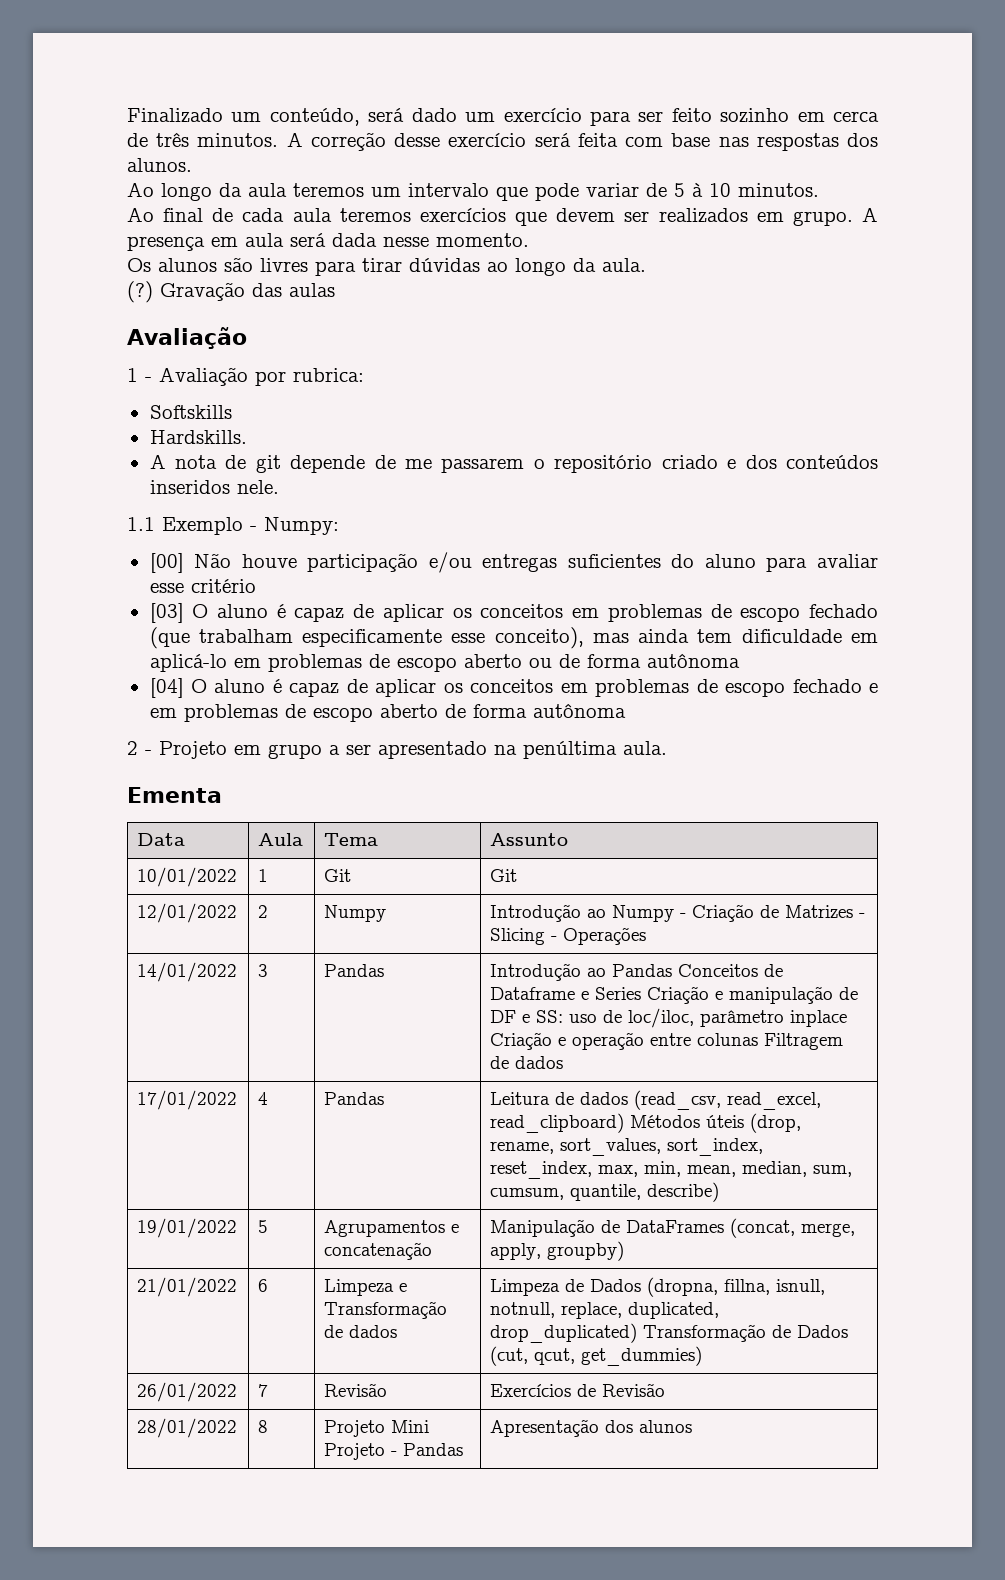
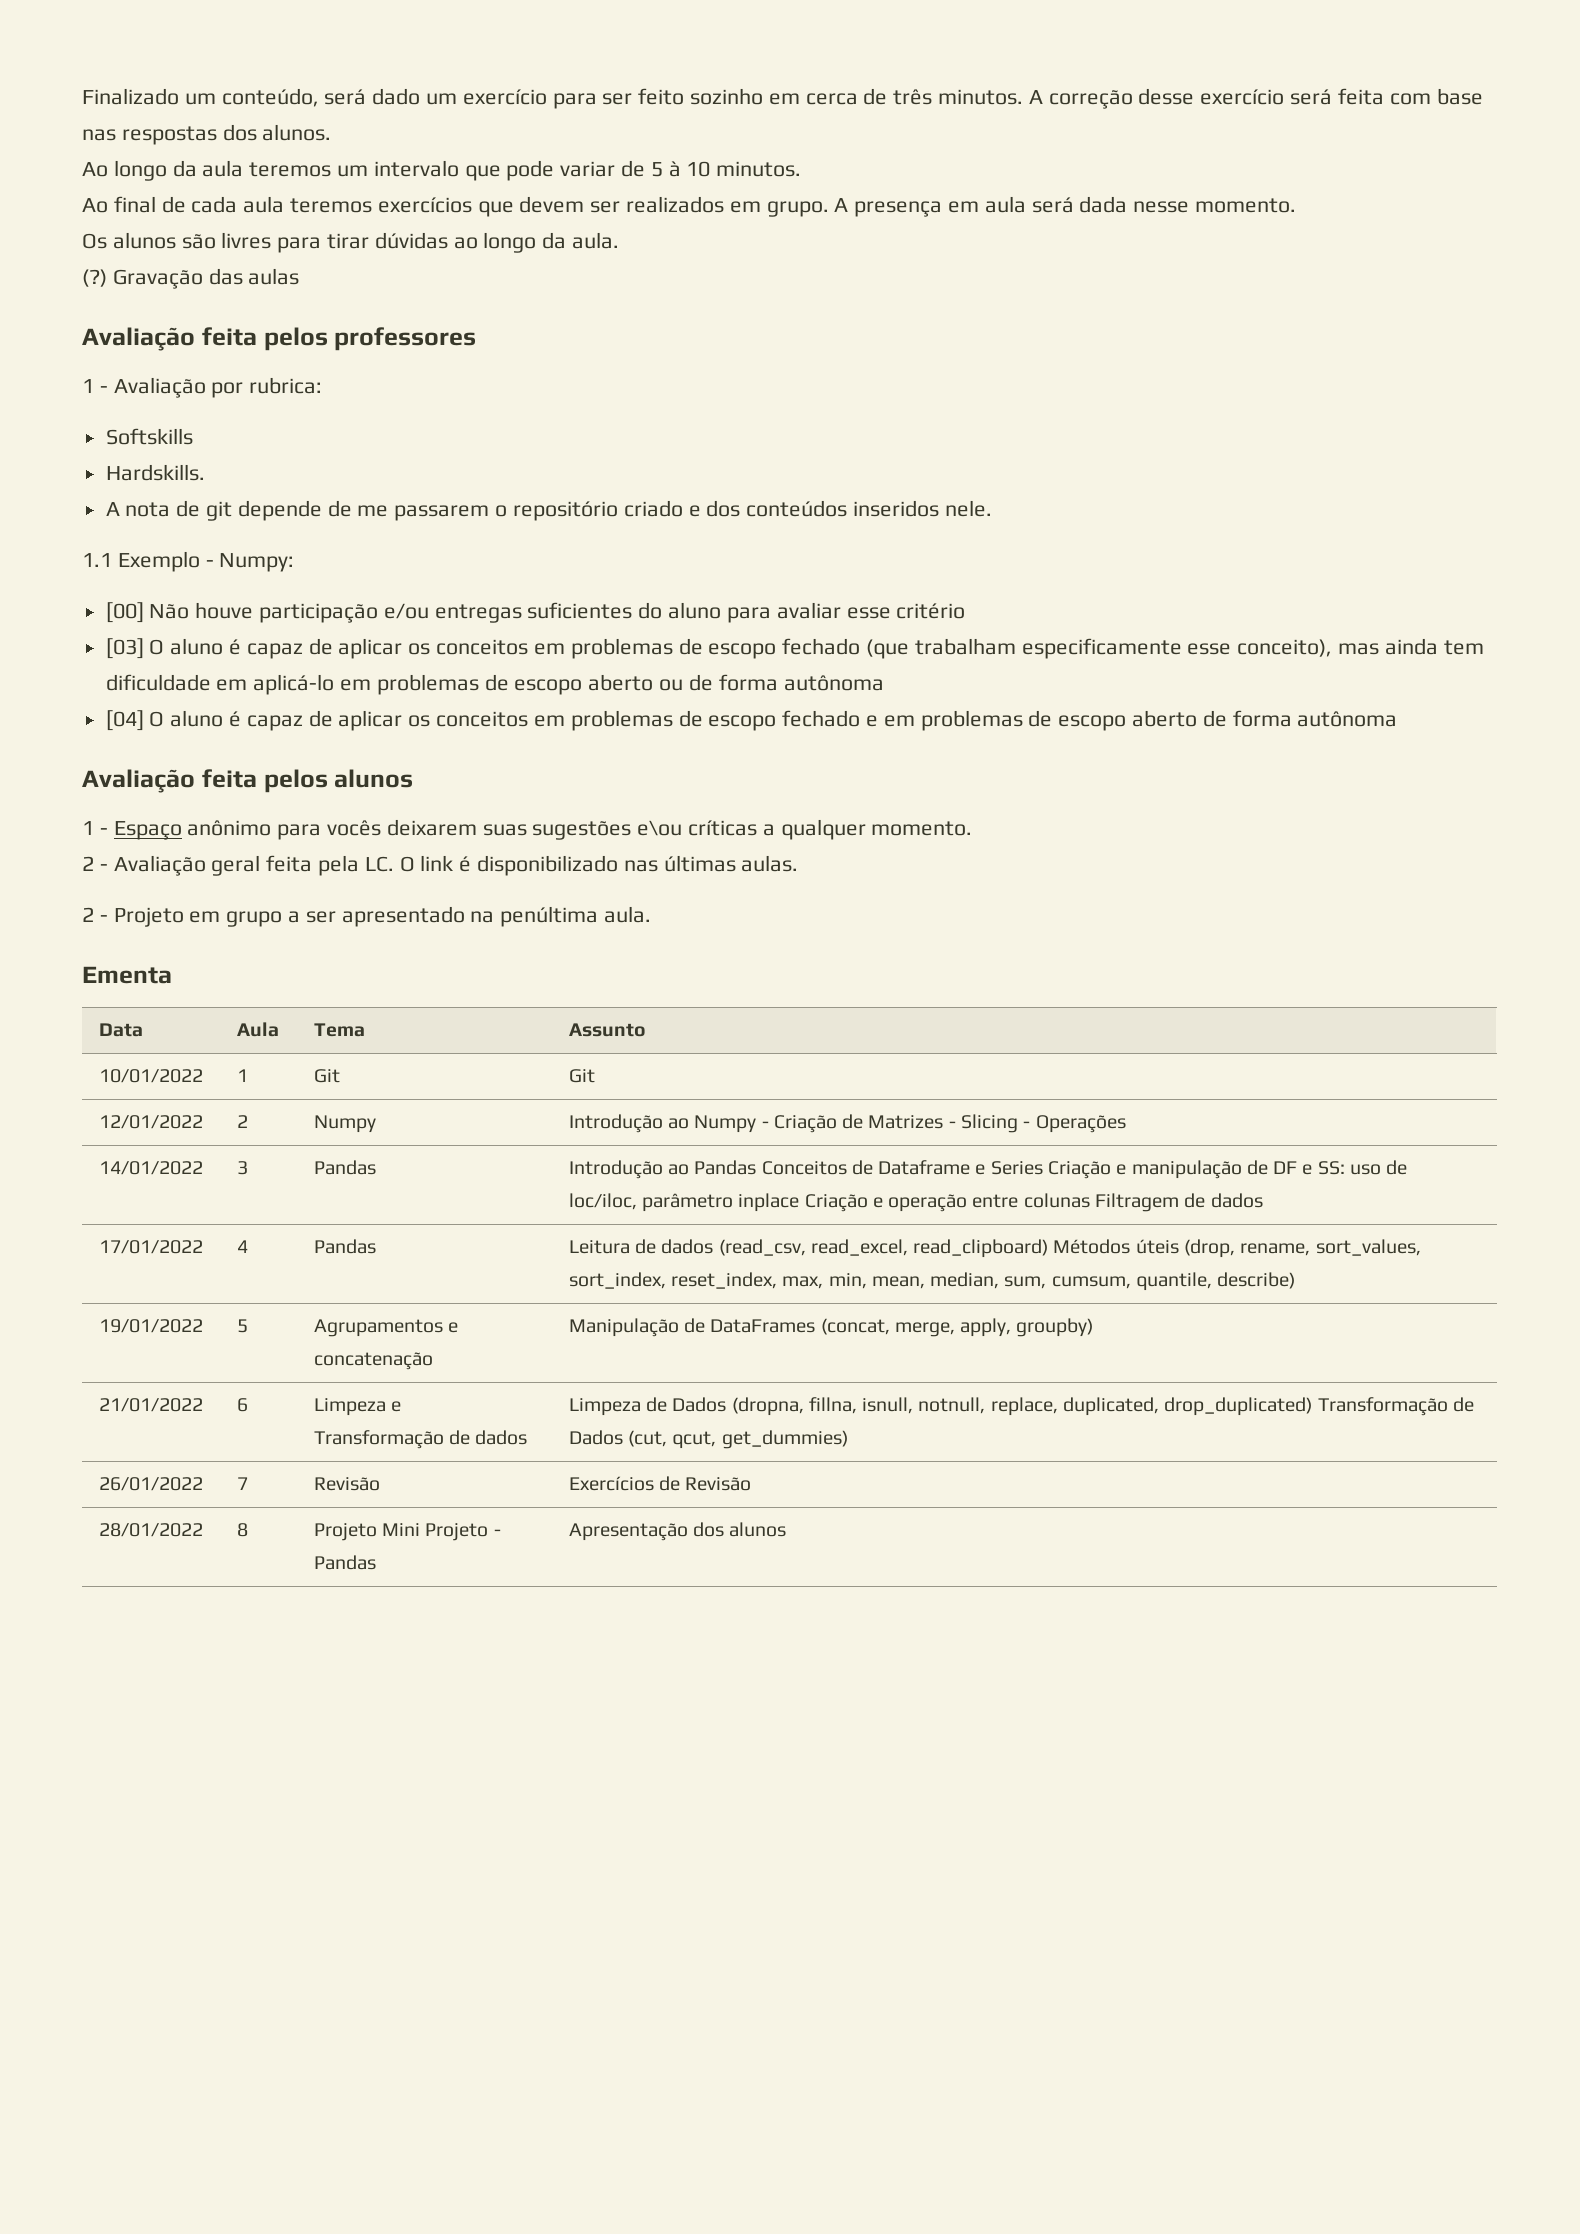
  Gravação das aulas
- Avaliação
+ Avaliação feita pelos professores
+ Avaliação feita pelos alunos
+ 1 - Espaço anônimo para vocês deixarem suas sugestões e\ou críticas a qualquer momento.
+ 2 - Avaliação geral feita pela LC. O link é disponibilizado nas últimas aulas.

